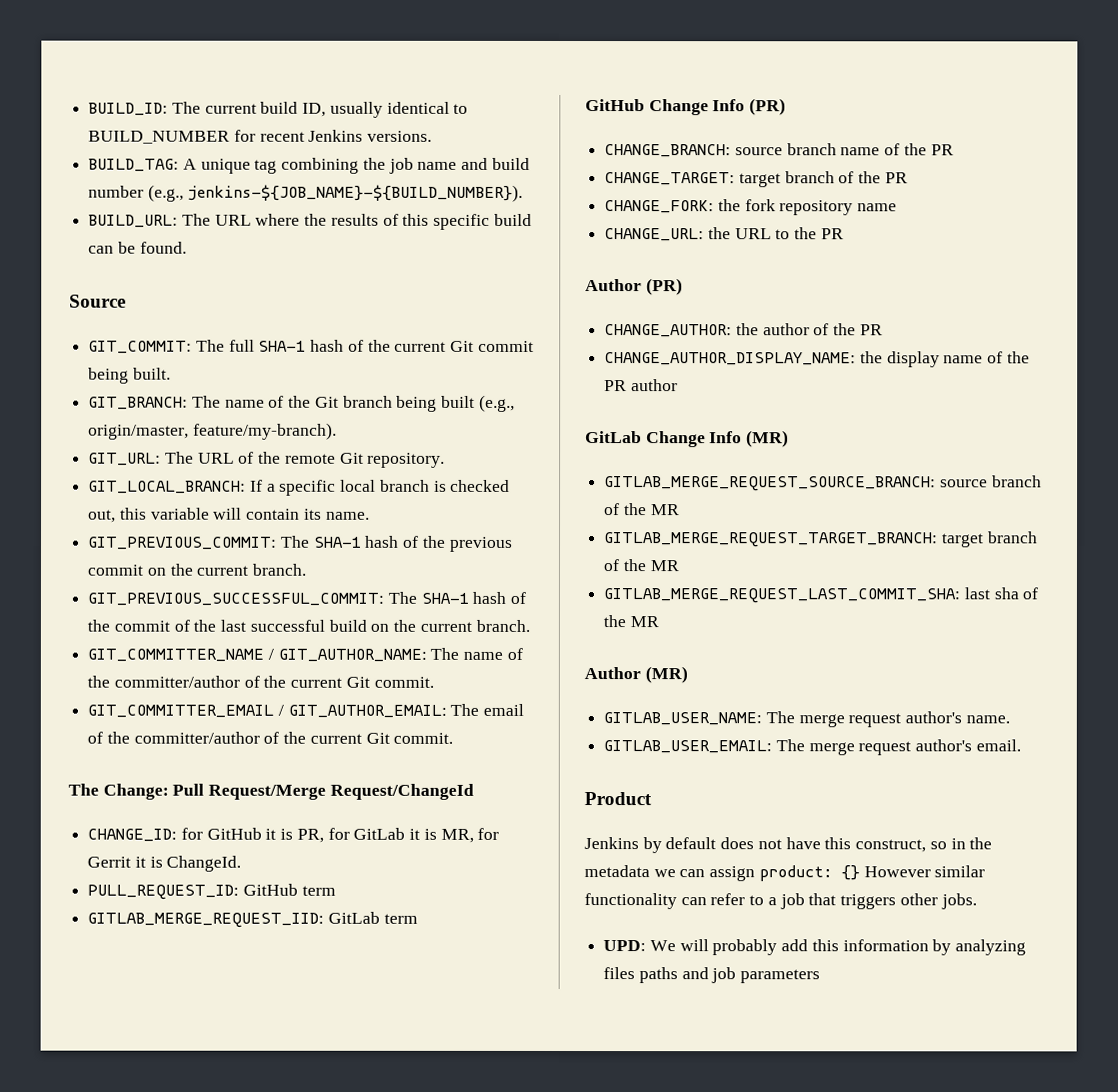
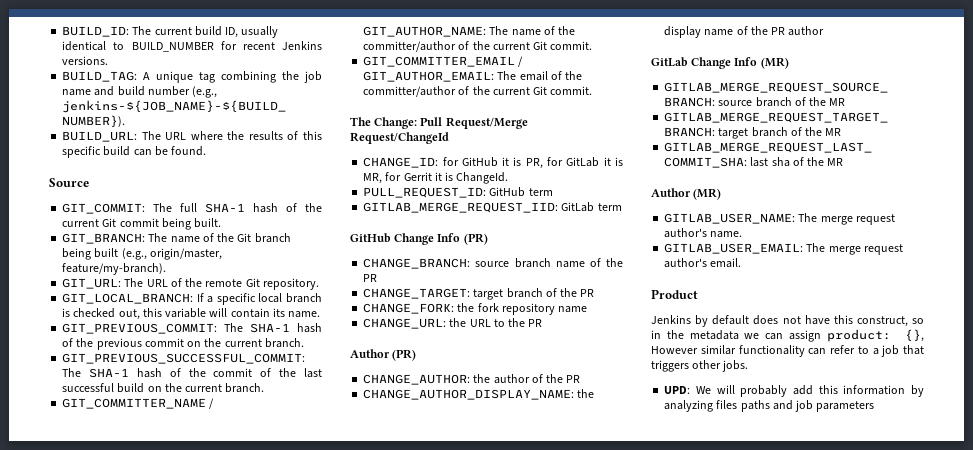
- Jenkins by default does not have this construct, so in the metadata we can assign product: {} However similar functionality can refer to a job that triggers other jobs.
+ Jenkins by default does not have this construct, so in the metadata we can assign product: {}, However similar functionality can refer to a job that triggers other jobs.

